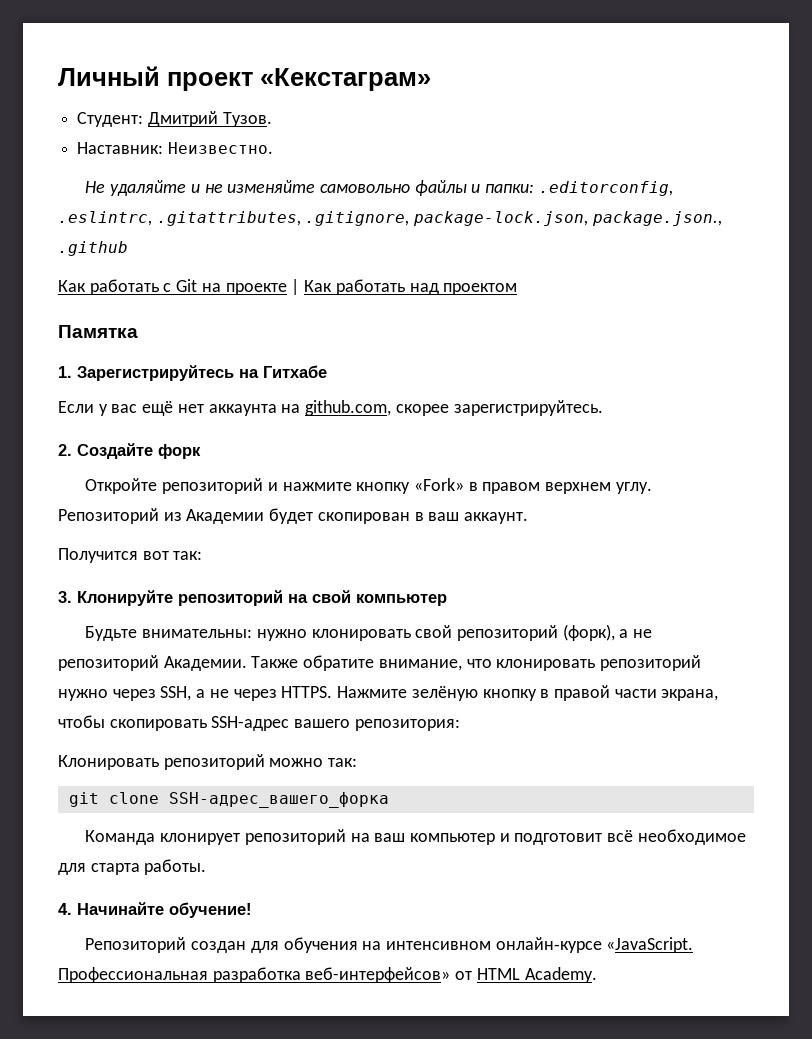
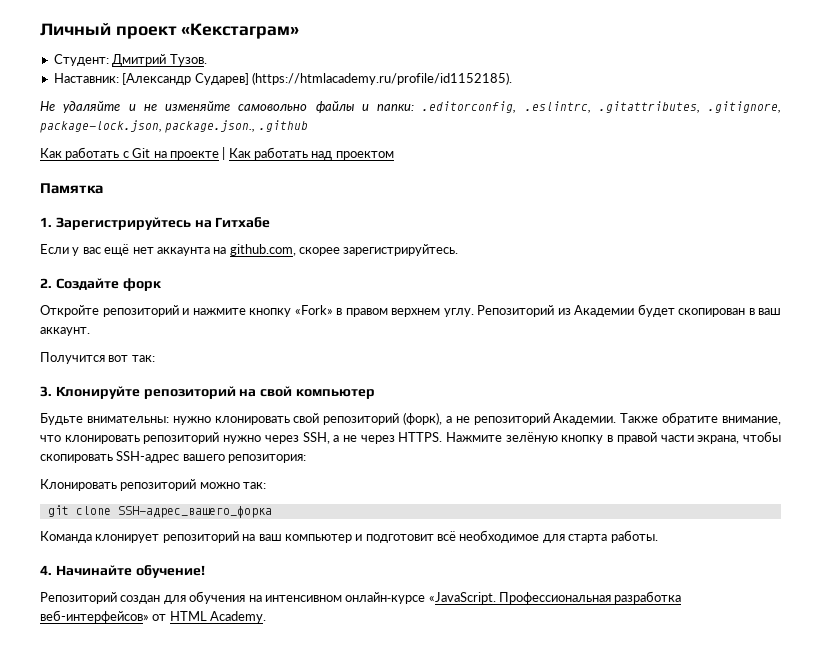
- Наставник: Неизвестно.
+ Наставник: [Александр Сударев] (https://htmlacademy.ru/profile/id1152185).

